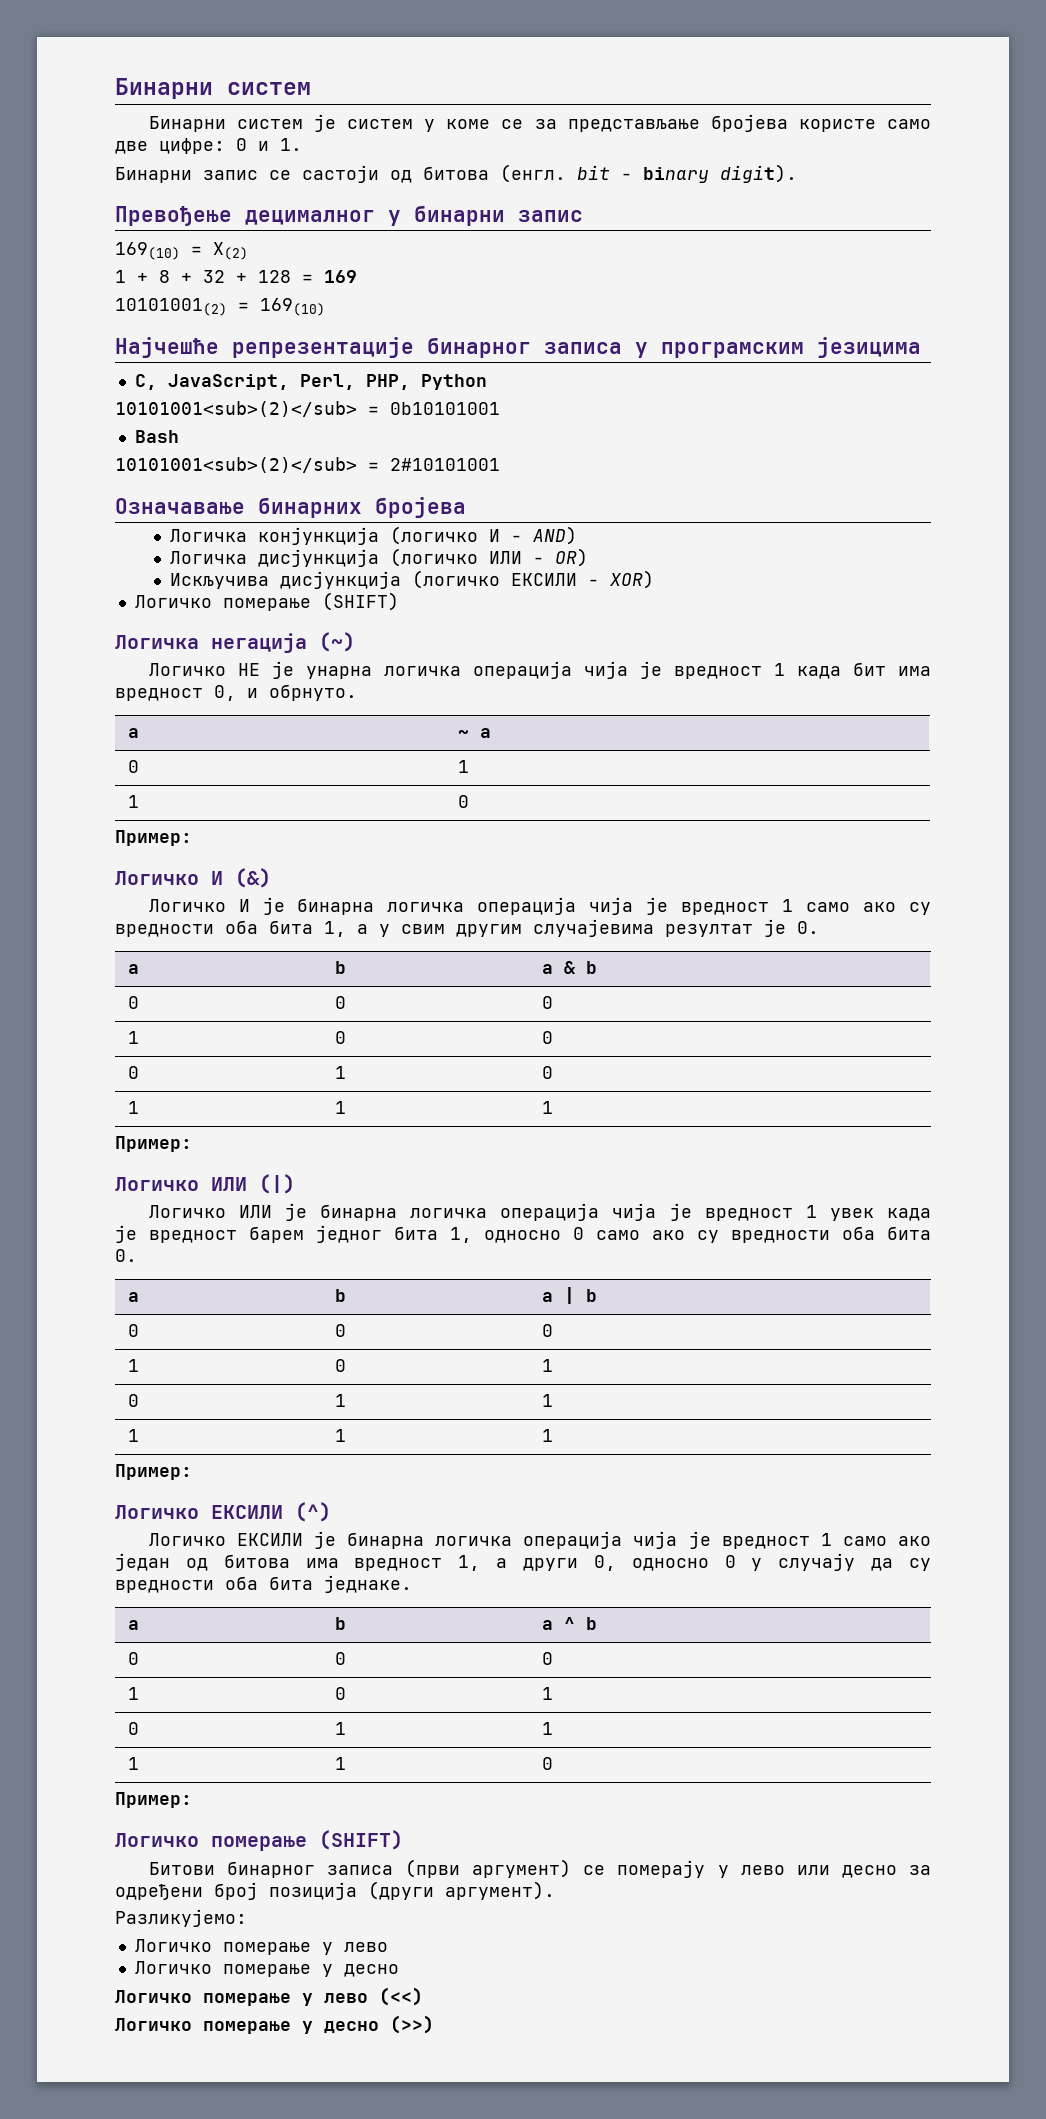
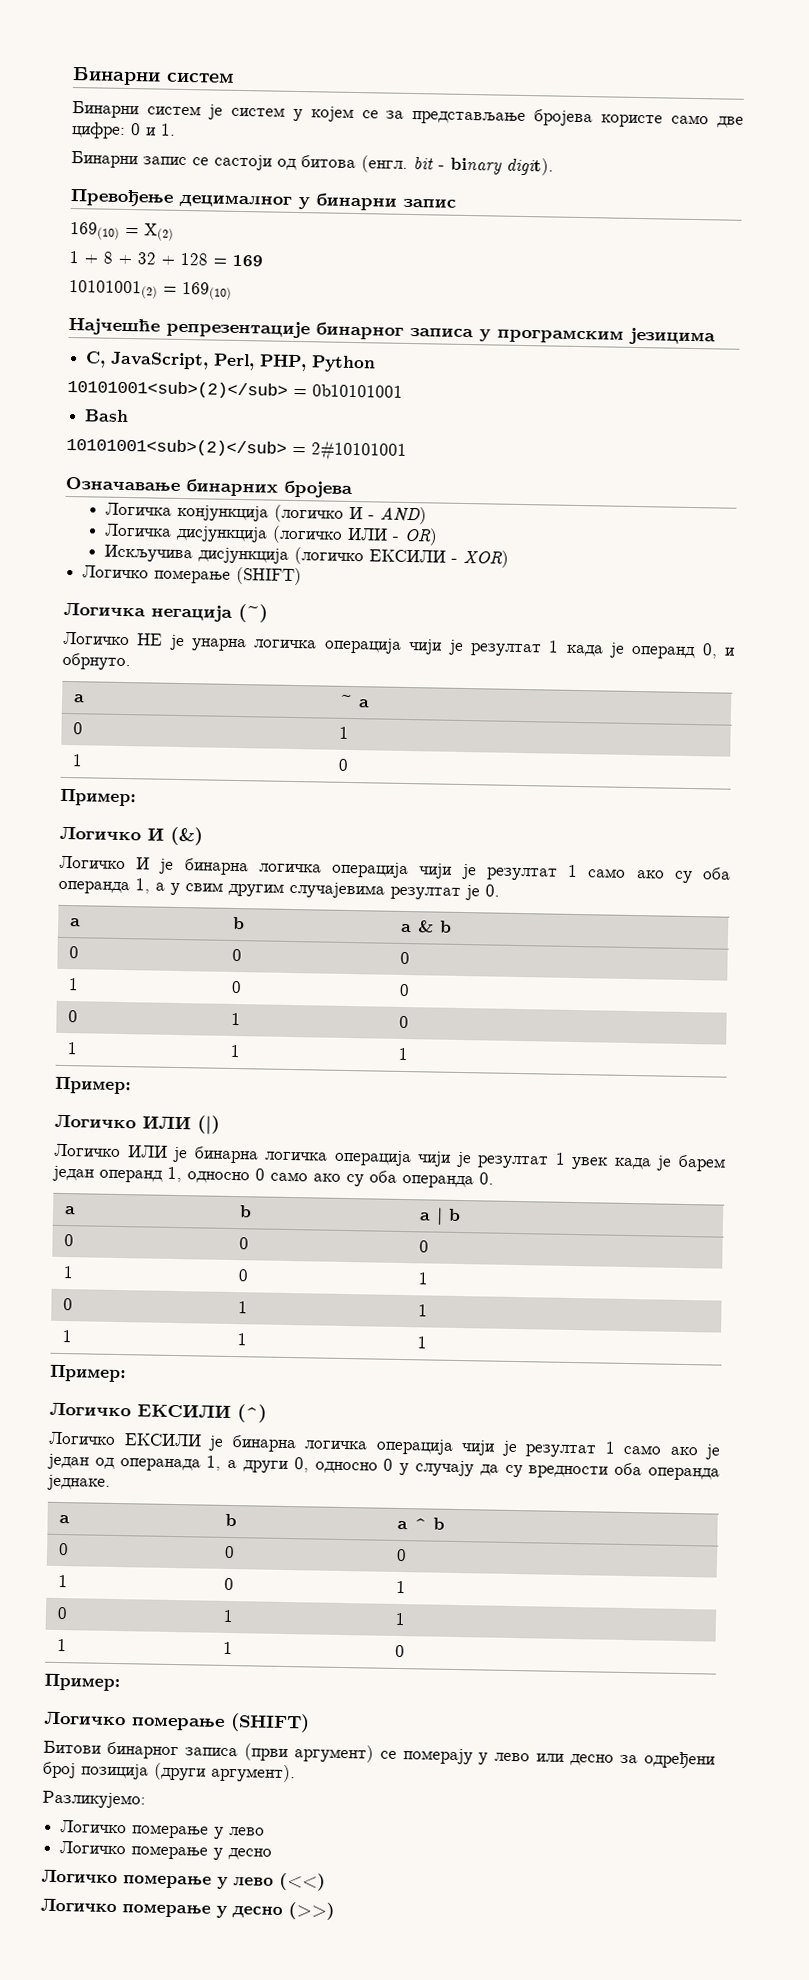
- Бинарни систем је систем у коме се за представљање бројева користе само две цифре: 0 и 1.
+ Бинарни систем је систем у којем се за представљање бројева користе само две цифре: 0 и 1.
- Логичко НЕ је унарна логичка операција чија је вредност 1 када бит има вредност 0, и обрнуто.
+ Логичко НЕ је унарна логичка операција чији је резултат 1 када је операнд 0, и обрнуто.
- Логичко И је бинарна логичка операција чија је вредност 1 само ако су вредности оба бита 1, а у свим другим случајевима резултат је 0.
+ Логичко И је бинарна логичка операција чији је резултат 1 само ако су оба операнда 1, а у свим другим случајевима резултат је 0.
- Логичко ИЛИ је бинарна логичка операција чија је вредност 1 увек када је вредност барем једног бита 1, односно 0 само ако су вредности оба бита 0.
+ Логичко ИЛИ је бинарна логичка операција чији је резултат 1 увек када је барем један операнд 1, односно 0 само ако су оба операнда 0.
- Логичко ЕКСИЛИ је бинарна логичка операција чија је вредност 1 само ако један од битова има вредност 1, а други 0, односно 0 у случају да су вредности оба бита једнаке.
+ Логичко ЕКСИЛИ је бинарна логичка операција чији је резултат 1 само ако је један од операнада 1, а други 0, односно 0 у случају да су вредности оба операнда једнаке.

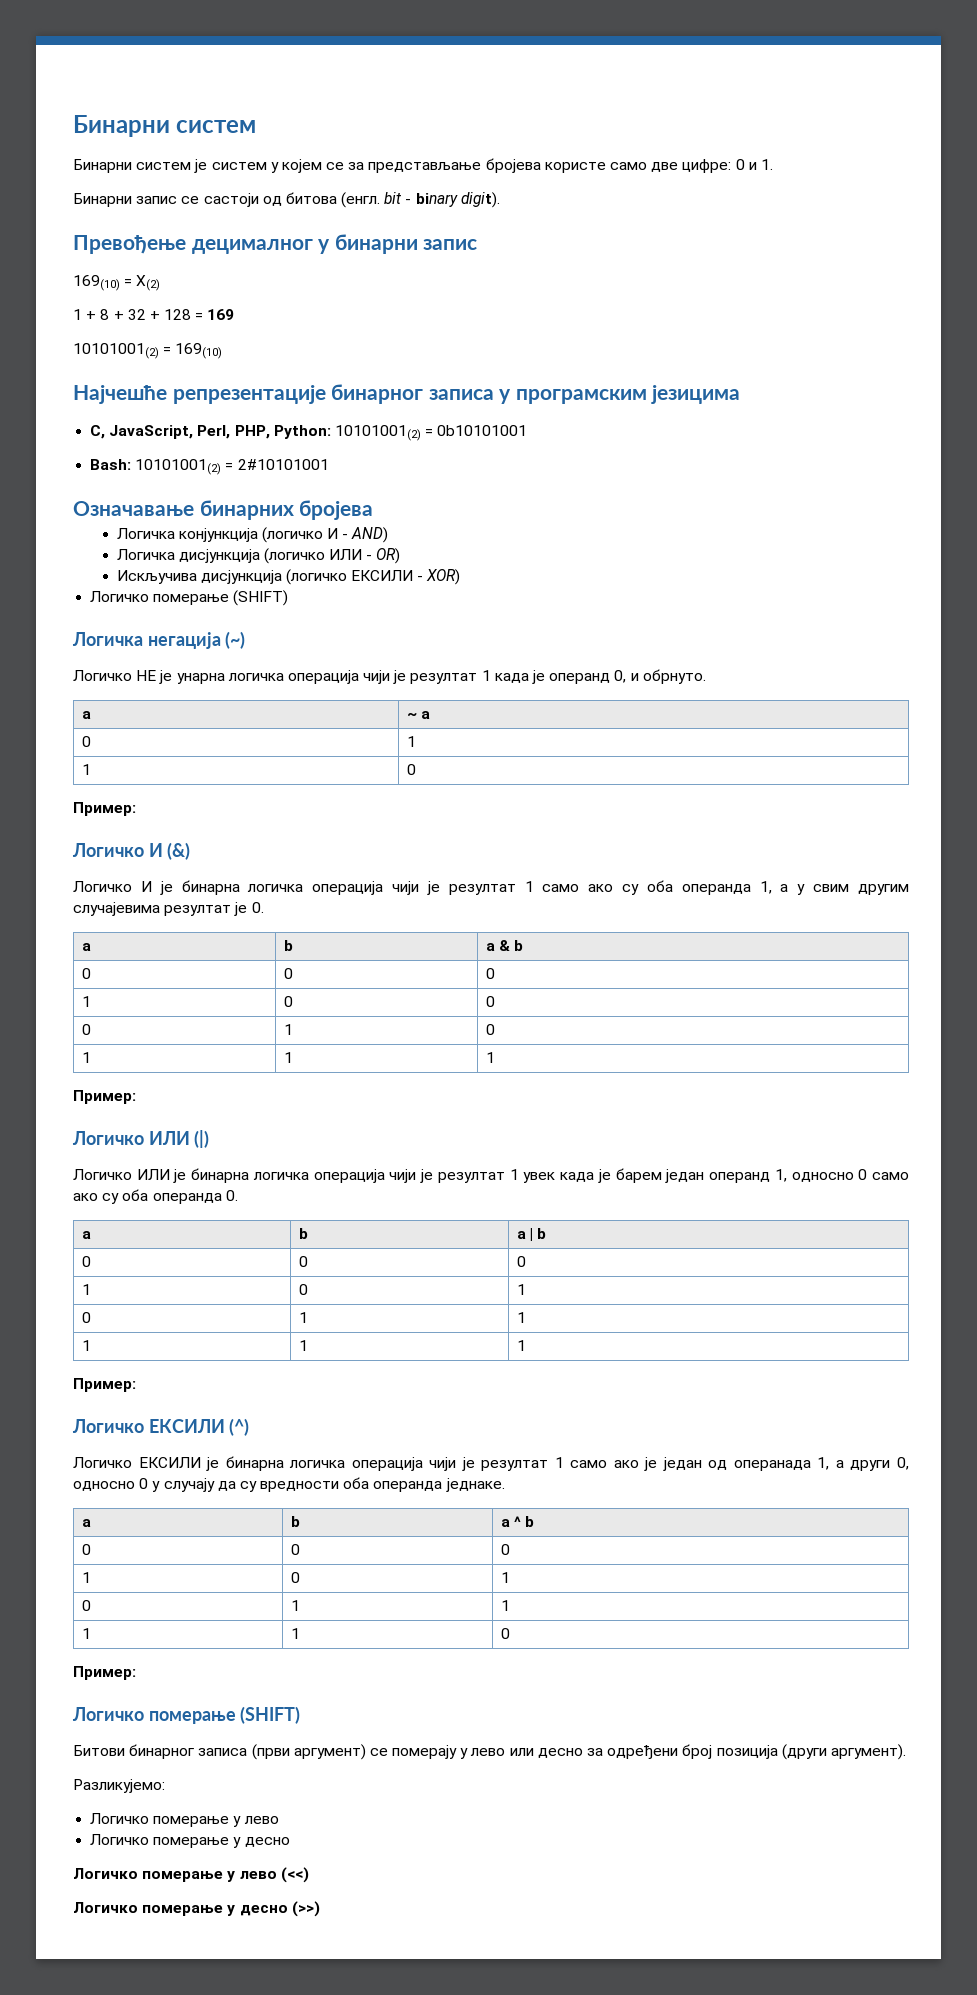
- C, JavaScript, Perl, PHP, Python
- 10101001<sub>(2)</sub> = 0b10101001
+ C, JavaScript, Perl, PHP, Python: 10101001(2) = 0b10101001
- Bash
- 10101001<sub>(2)</sub> = 2#10101001
+ Bash: 10101001(2) = 2#10101001

